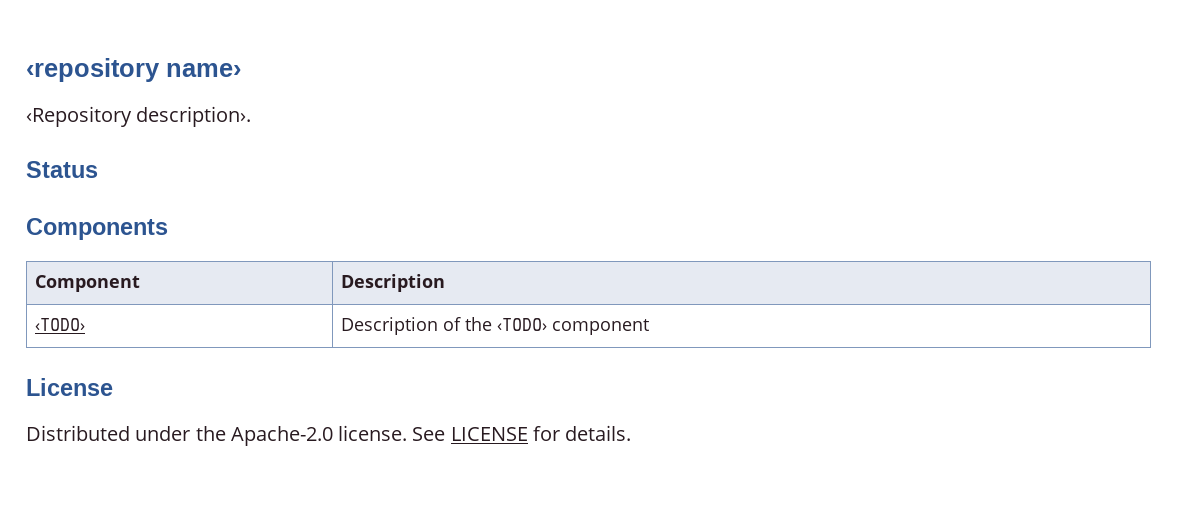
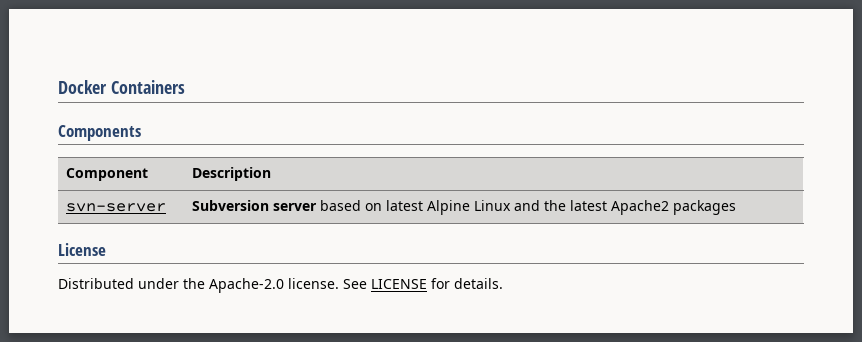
- ‹repository name›
- ‹Repository description›.
- Status
+ Docker Containers
  Components
  Component | Description
- ‹TODO› | Description of the ‹TODO› component
+ svn-server | Subversion server based on latest Alpine Linux and the latest Apache2 packages

